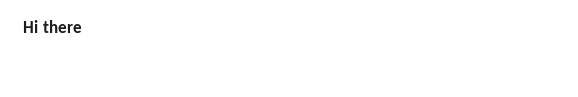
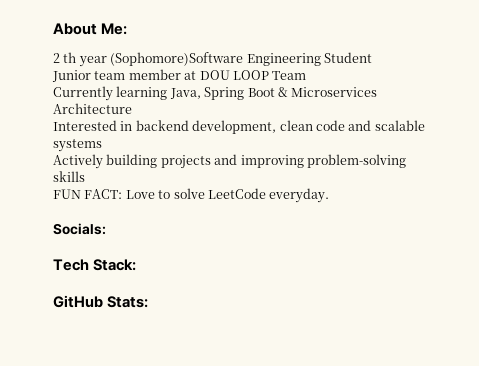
- Hi there
+ About Me:
+ 2 th year (Sophomore)Software Engineering Student
+ Junior team member at DOU LOOP Team
+ Currently learning Java, Spring Boot & Microservices Architecture
+ Interested in backend development, clean code and scalable systems
+ Actively building projects and improving problem-solving skills
+ FUN FACT: Love to solve LeetCode everyday.
+ Socials:
+ Tech Stack:
+ GitHub Stats:

